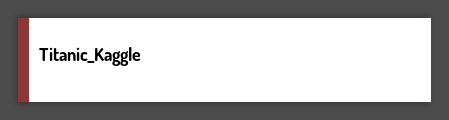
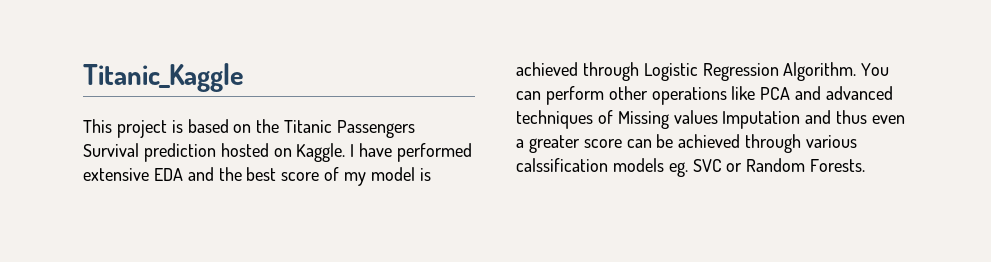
+ This project is based on the Titanic Passengers Survival prediction hosted on Kaggle. I have performed extensive EDA and the best score of my model is achieved through Logistic Regression Algorithm. You can perform other operations like PCA and advanced techniques of Missing values Imputation and thus even a greater score can be achieved through various calssification models eg. SVC or Random Forests.

